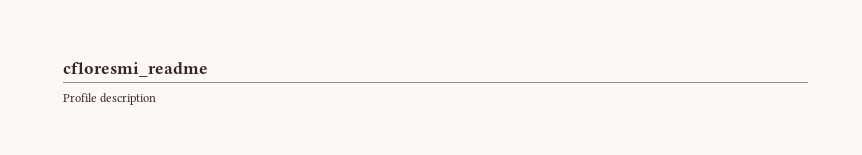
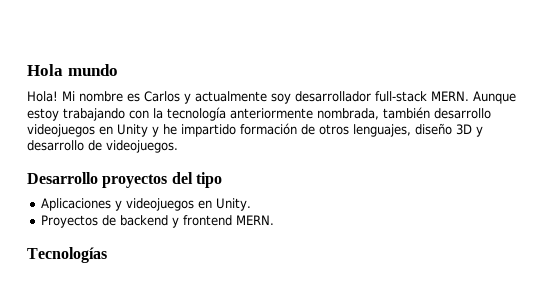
- cfloresmi_readme
- Profile description
+ Hola mundo
+ Hola! Mi nombre es Carlos y actualmente soy desarrollador full-stack MERN. Aunque estoy trabajando con la tecnología anteriormente nombrada, también desarrollo videojuegos en Unity y he impartido formación de otros lenguajes, diseño 3D y desarrollo de videojuegos.
+ Desarrollo proyectos del tipo
+ Aplicaciones y videojuegos en Unity.
+ Proyectos de backend y frontend MERN.
+ Tecnologías

